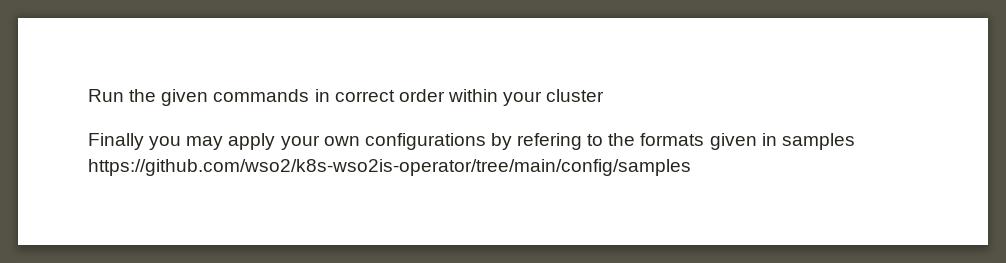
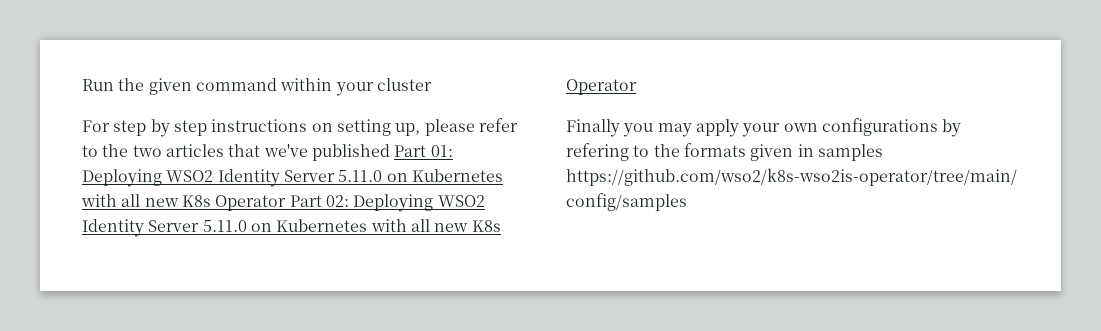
- Run the given commands in correct order within your cluster
+ Run the given command within your cluster
+ For step by step instructions on setting up, please refer to the two articles that we've published Part 01: Deploying WSO2 Identity Server 5.11.0 on Kubernetes with all new K8s Operator Part 02: Deploying WSO2 Identity Server 5.11.0 on Kubernetes with all new K8s Operator

